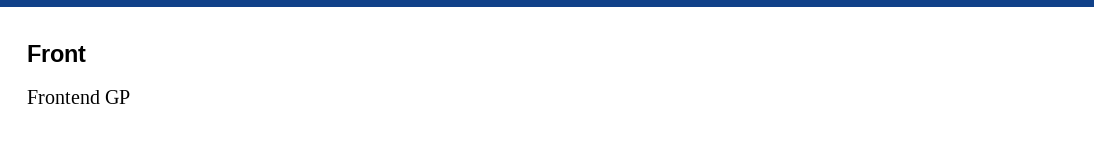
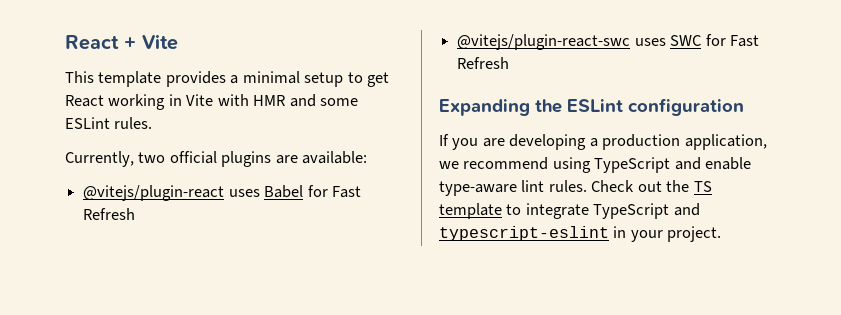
- Front
- Frontend GP
+ React + Vite
+ This template provides a minimal setup to get React working in Vite with HMR and some ESLint rules.
+ Currently, two official plugins are available:
+ @vitejs/plugin-react uses Babel for Fast Refresh
+ @vitejs/plugin-react-swc uses SWC for Fast Refresh
+ Expanding the ESLint configuration
+ If you are developing a production application, we recommend using TypeScript and enable type-aware lint rules. Check out the TS template to integrate TypeScript and typescript-eslint in your project.

